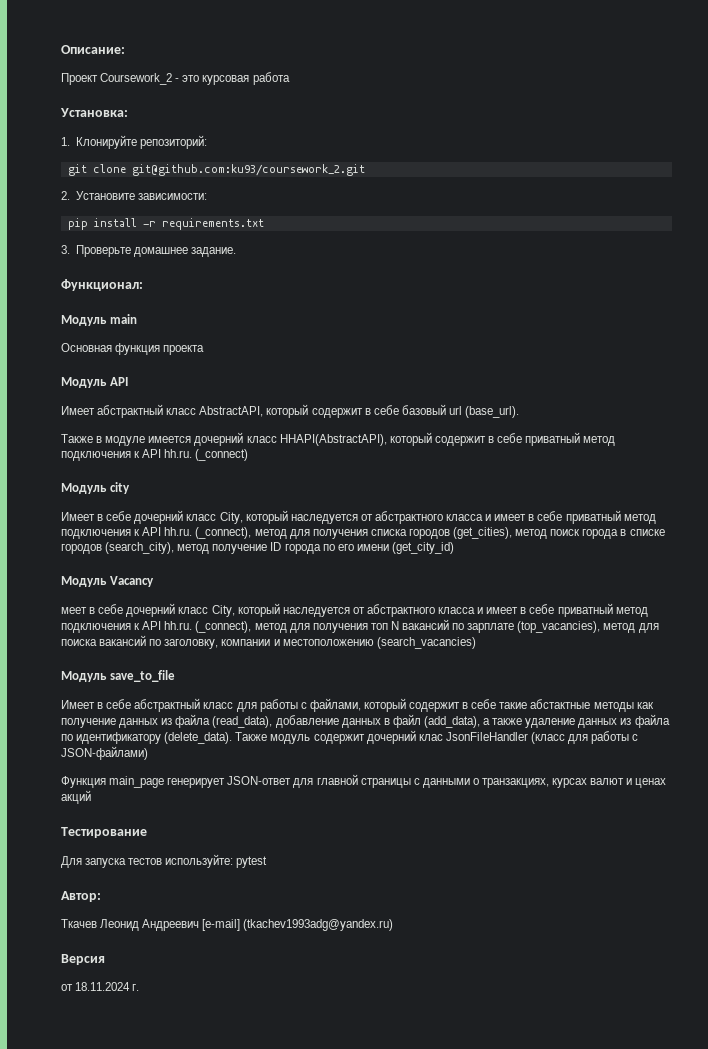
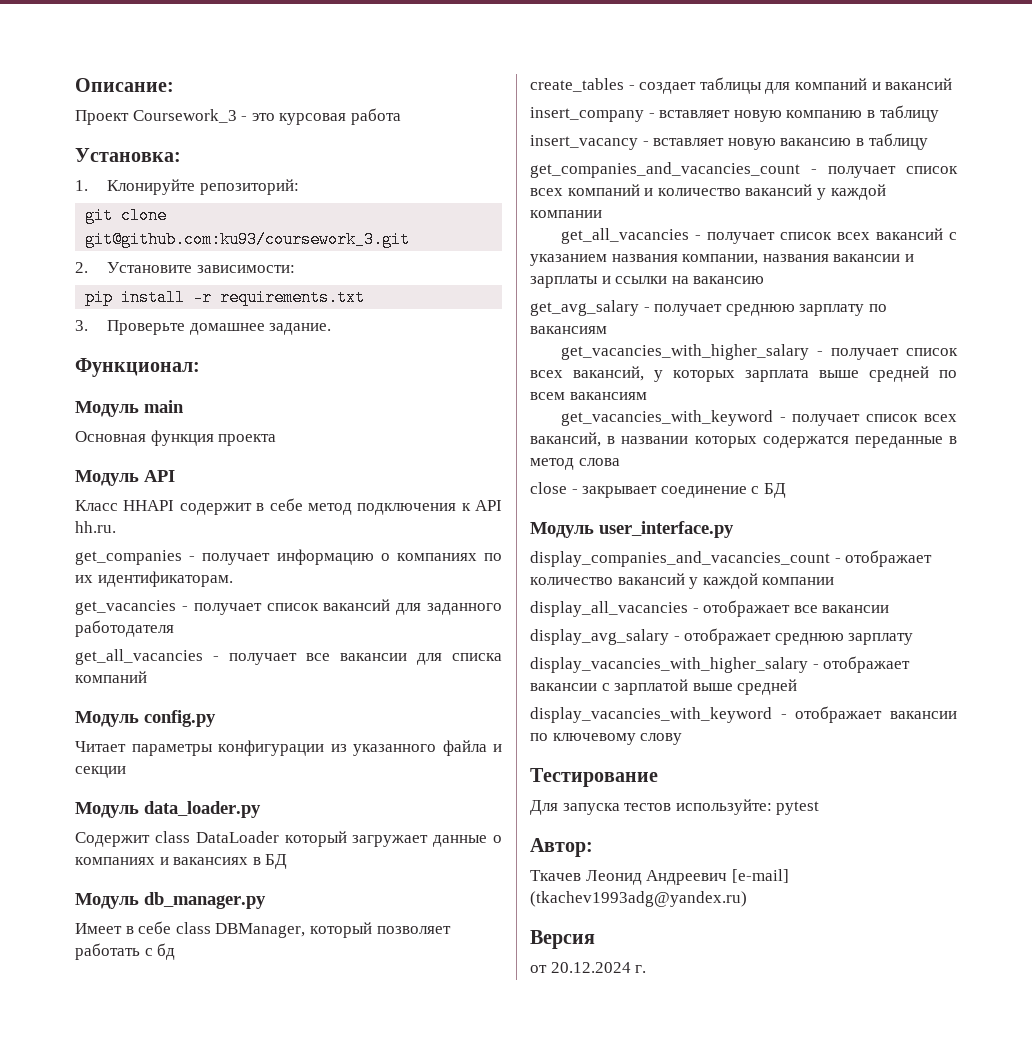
- Проект Coursework_2 - это курсовая работа
+ Проект Coursework_3 - это курсовая работа
- git clone git@github.com:ku93/coursework_2.git
+ git clone git@github.com:ku93/coursework_3.git
- Имеет абстрактный класс AbstractAPI, который содержит в себе базовый url (base_url).
- Также в модуле имеется дочерний класс HHAPI(AbstractAPI), который содержит в себе приватный метод подключения к API hh.ru. (_connect)
- Модуль city
- Имеет в себе дочерний класс City, который наследуется от абстрактного класса и имеет в себе приватный метод подключения к API hh.ru. (_connect), метод для получения списка городов (get_cities), метод поиск города в списке городов (search_city), метод получение ID города по его имени (get_city_id)
- Модуль Vacancy
- меет в себе дочерний класс City, который наследуется от абстрактного класса и имеет в себе приватный метод подключения к API hh.ru. (_connect), метод для получения топ N вакансий по зарплате (top_vacancies), метод для поиска вакансий по заголовку, компании и местоположению (search_vacancies)
- Модуль save_to_file
- Имеет в себе абстрактный класс для работы с файлами, который содержит в себе такие абстактные методы как получение данных из файла (read_data), добавление данных в файл (add_data), а также удаление данных из файла по идентификатору (delete_data). Также модуль содержит дочерний клас JsonFileHandler (класс для работы с JSON-файлами)
- Функция main_page генерирует JSON-ответ для главной страницы с данными о транзакциях, курсах валют и ценах акций
+ Класс HHAPI содержит в себе метод подключения к API hh.ru.
+ get_companies - получает информацию о компаниях по их идентификаторам.
+ get_vacancies - получает список вакансий для заданного работодателя
+ get_all_vacancies - получает все вакансии для списка компаний
+ Модуль config.py
+ Читает параметры конфигурации из указанного файла и секции
+ Модуль data_loader.py
+ Содержит class DataLoader который загружает данные о компаниях и вакансиях в БД
+ Модуль db_manager.py
+ Имеет в себе class DBManager, который позволяет работать с бд
+ create_tables - создает таблицы для компаний и вакансий
+ insert_company - вставляет новую компанию в таблицу
+ insert_vacancy - вставляет новую вакансию в таблицу
+ get_companies_and_vacancies_count - получает список всех компаний и количество вакансий у каждой компании
+ get_all_vacancies - получает список всех вакансий с указанием названия компании, названия вакансии и зарплаты и ссылки на вакансию
+ get_avg_salary - получает среднюю зарплату по вакансиям
+ get_vacancies_with_higher_salary - получает список всех вакансий, у которых зарплата выше средней по всем вакансиям
+ get_vacancies_with_keyword - получает список всех вакансий, в названии которых содержатся переданные в метод слова
+ close - закрывает соединение с БД
+ Модуль user_interface.py
+ display_companies_and_vacancies_count - отображает количество вакансий у каждой компании
+ display_all_vacancies - отображает все вакансии
+ display_avg_salary - отображает среднюю зарплату
+ display_vacancies_with_higher_salary - отображает вакансии с зарплатой выше средней
+ display_vacancies_with_keyword - отображает вакансии по ключевому слову
- от 18.11.2024 г.
+ от 20.12.2024 г.

